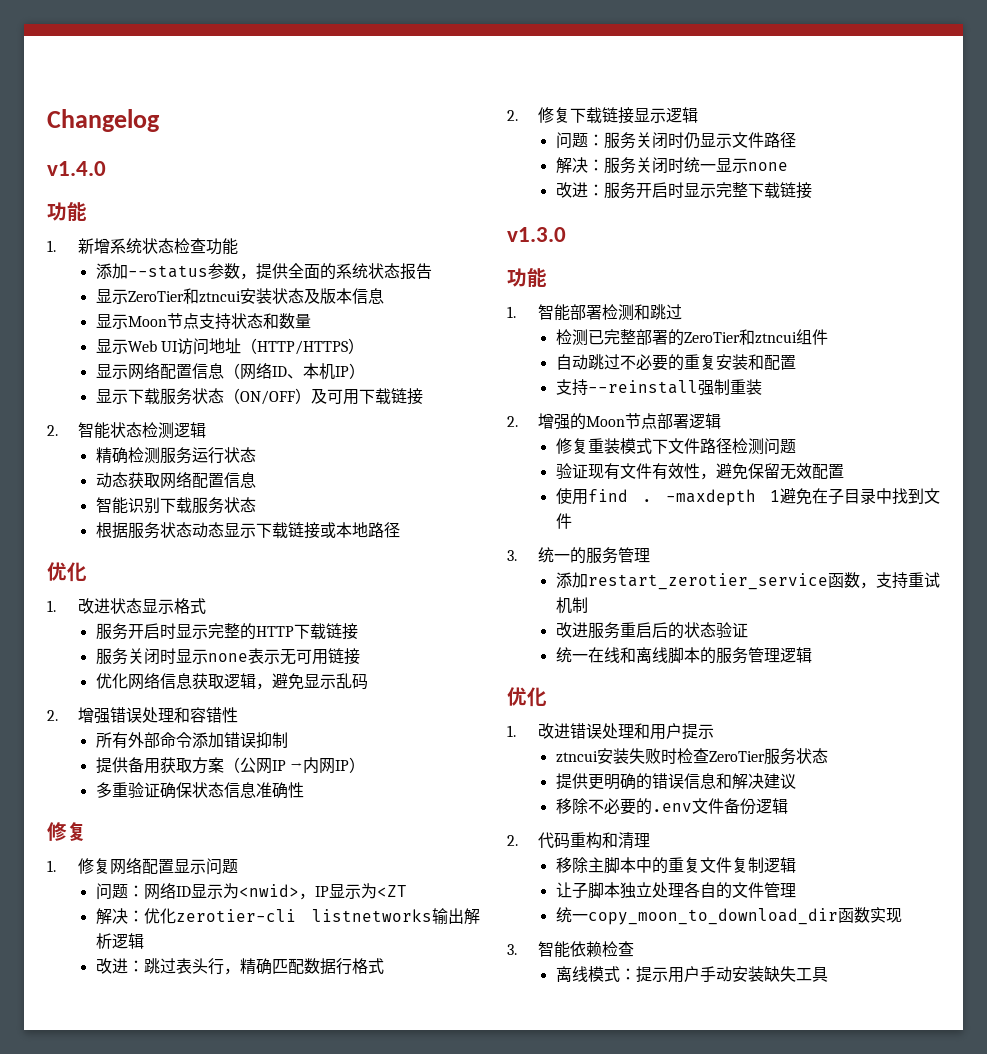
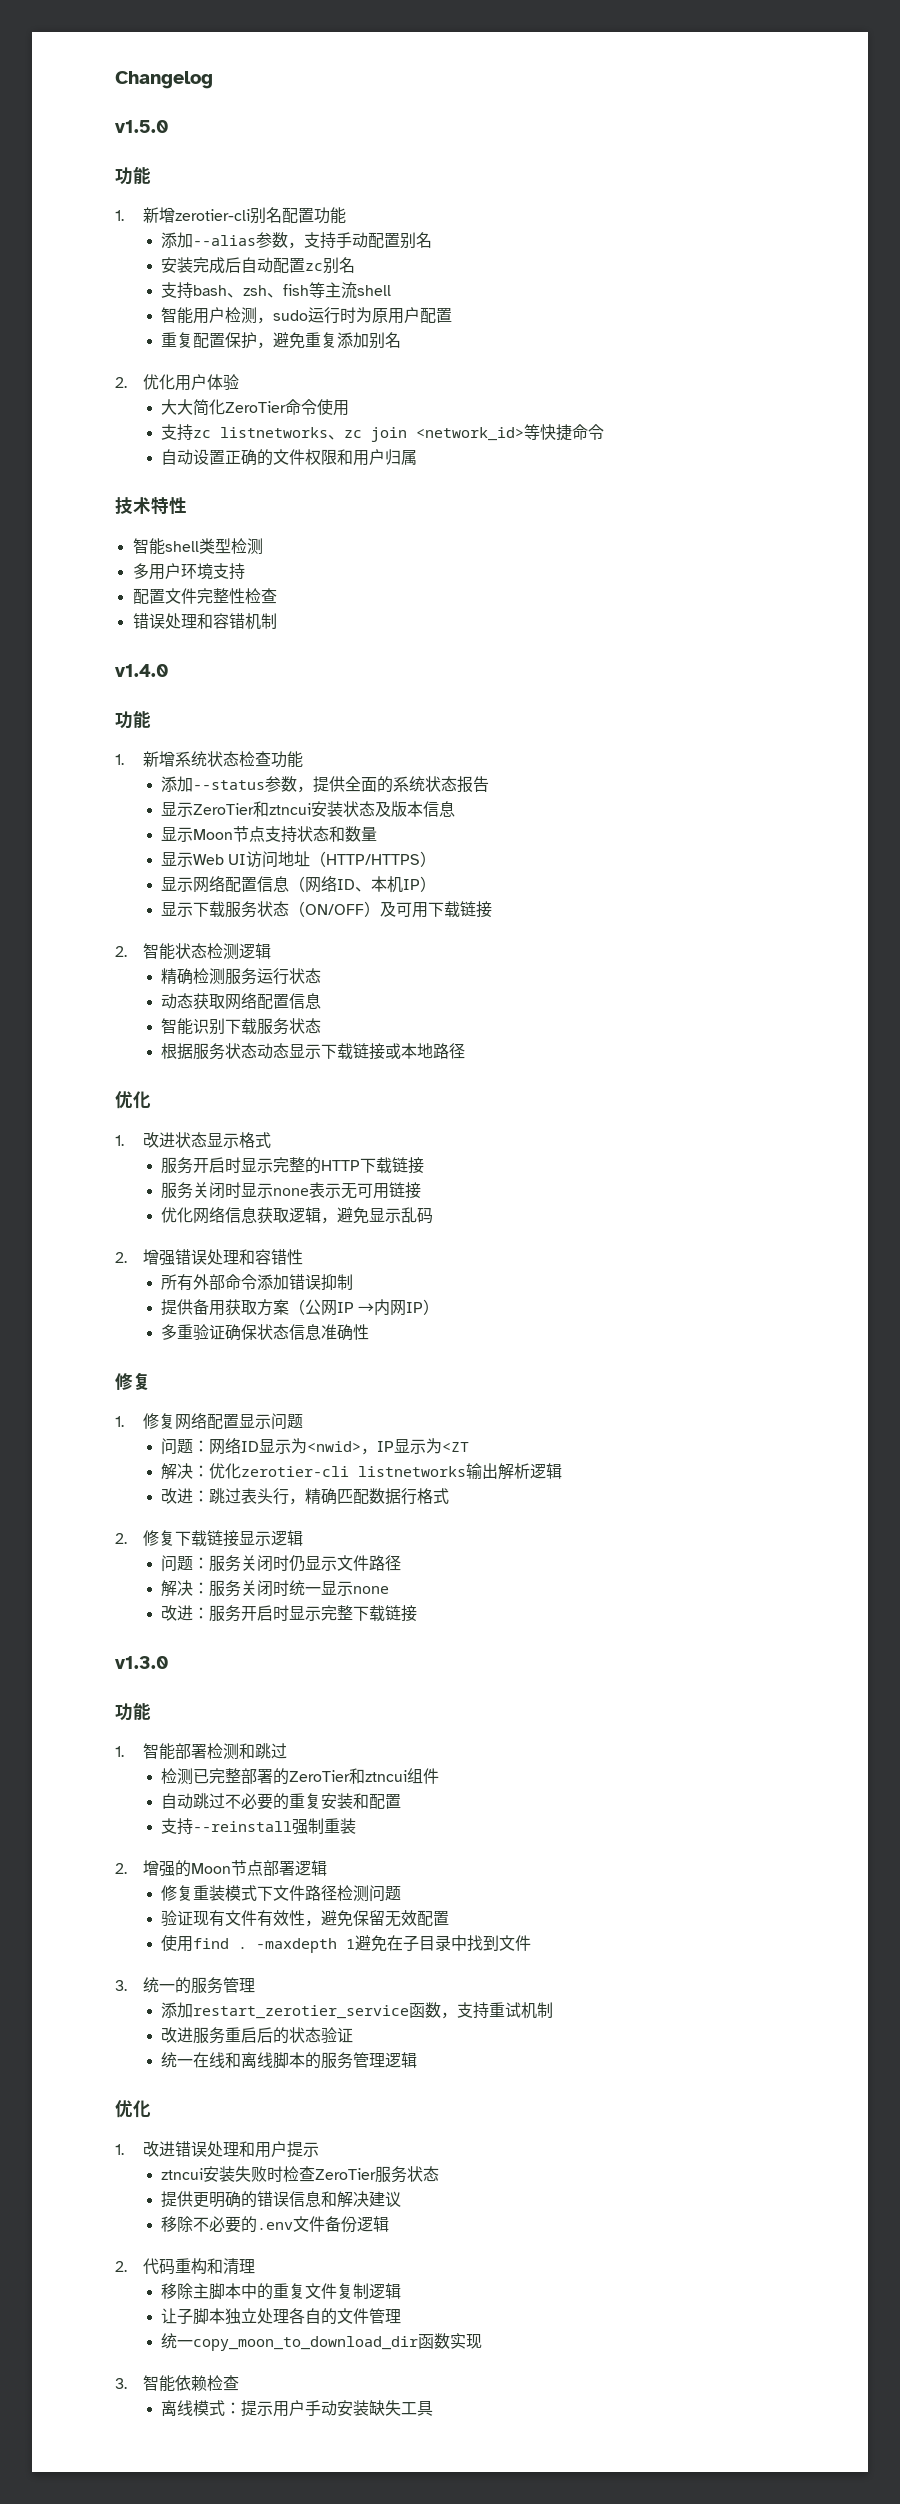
+ v1.5.0
+ 功能
+ 1.新增zerotier-cli别名配置功能
+ 添加--alias参数，支持手动配置别名
+ 安装完成后自动配置zc别名
+ 支持bash、zsh、fish等主流shell
+ 智能用户检测，sudo运行时为原用户配置
+ 重复配置保护，避免重复添加别名
+ 2.优化用户体验
+ 大大简化ZeroTier命令使用
+ 支持zc listnetworks、zc join <network_id>等快捷命令
+ 自动设置正确的文件权限和用户归属
+ 技术特性
+ 智能shell类型检测
+ 多用户环境支持
+ 配置文件完整性检查
+ 错误处理和容错机制

